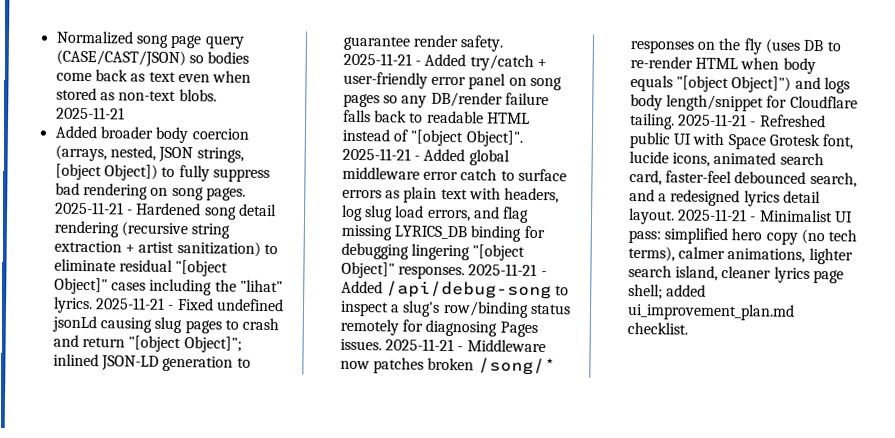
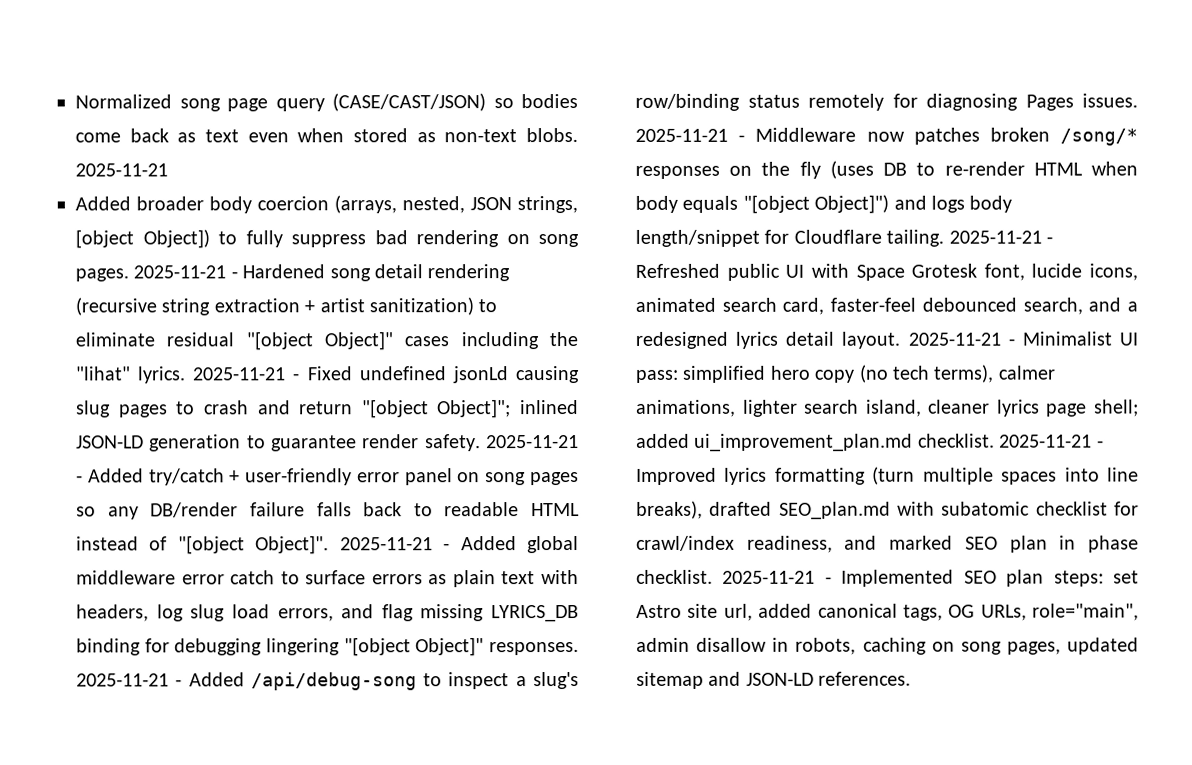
+ 2025-11-21 - Improved lyrics formatting (turn multiple spaces into line breaks), drafted SEO_plan.md with subatomic checklist for crawl/index readiness, and marked SEO plan in phase checklist. 2025-11-21 - Implemented SEO plan steps: set Astro site url, added canonical tags, OG URLs, role="main", admin disallow in robots, caching on song pages, updated sitemap and JSON-LD references.

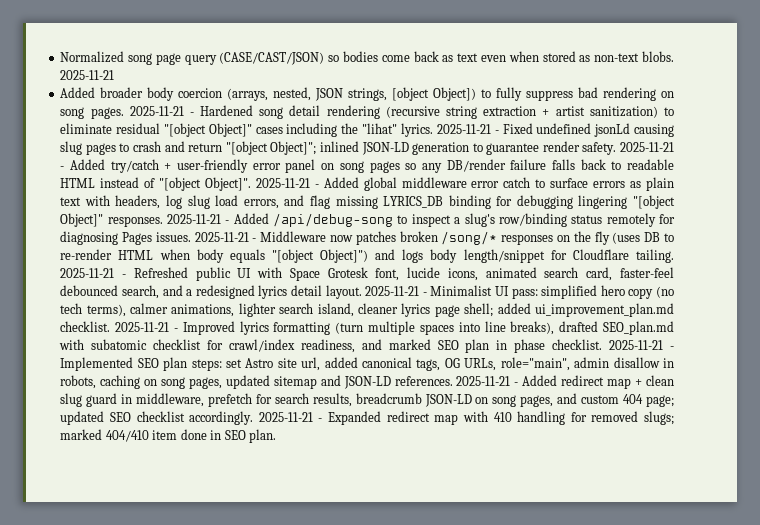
+ 2025-11-21 - Added redirect map + clean slug guard in middleware, prefetch for search results, breadcrumb JSON-LD on song pages, and custom 404 page; updated SEO checklist accordingly. 2025-11-21 - Expanded redirect map with 410 handling for removed slugs; marked 404/410 item done in SEO plan.

